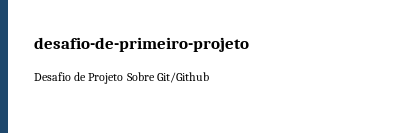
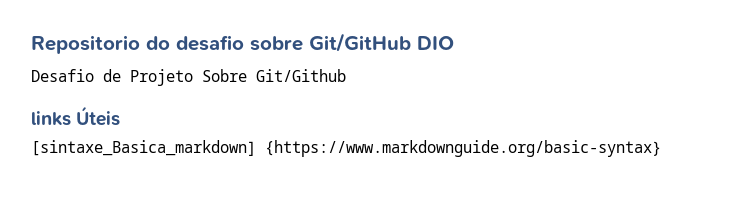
- desafio-de-primeiro-projeto
+ Repositorio do desafio sobre Git/GitHub DIO
+ links Úteis
+ [sintaxe_Basica_markdown] {https://www.markdownguide.org/basic-syntax}

